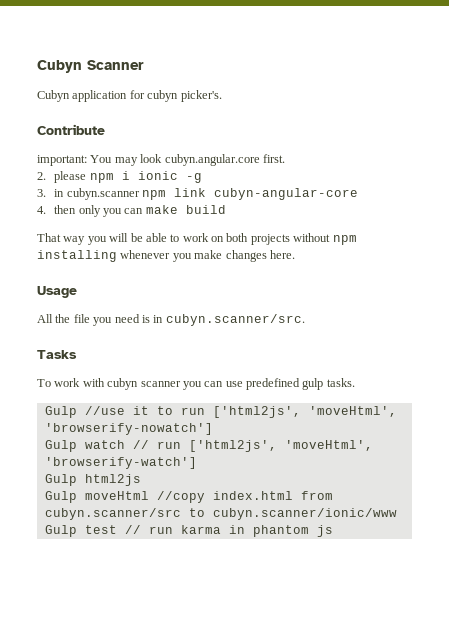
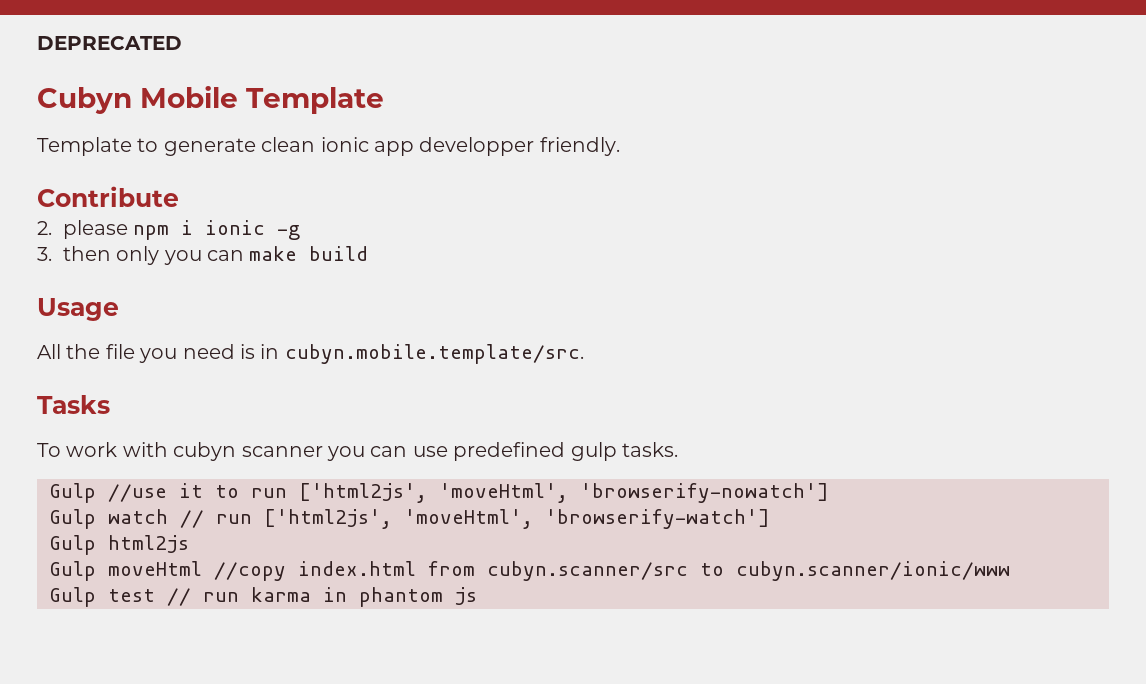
- Cubyn Scanner
- Cubyn application for cubyn picker's.
+ DEPRECATED
+ Cubyn Mobile Template
+ Template to generate clean ionic app developper friendly.
  Contribute
- important: You may look cubyn.angular.core first.
- 3. in cubyn.scanner npm link cubyn-angular-core
- 4. then only you can make build
+ 3. then only you can make build
- That way you will be able to work on both projects without npm installing whenever you make changes here.
- All the file you need is in cubyn.scanner/src.
+ All the file you need is in cubyn.mobile.template/src.

